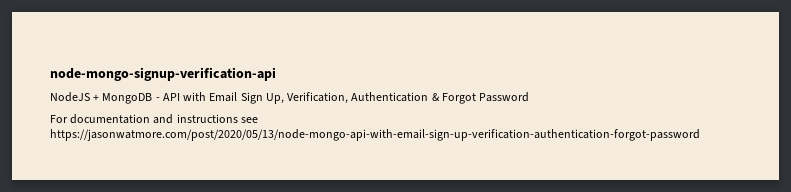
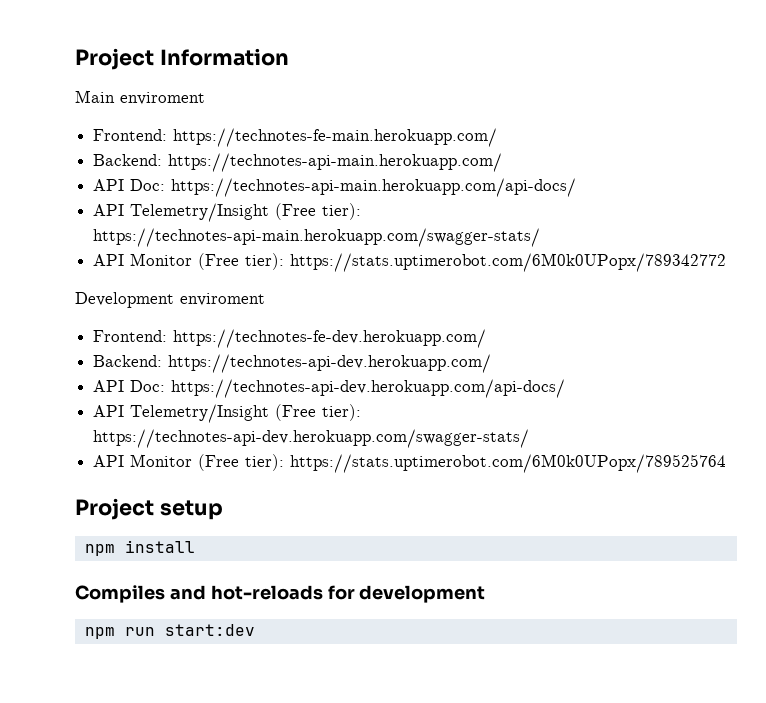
- node-mongo-signup-verification-api
- NodeJS + MongoDB - API with Email Sign Up, Verification, Authentication & Forgot Password
- For documentation and instructions see https://jasonwatmore.com/post/2020/05/13/node-mongo-api-with-email-sign-up-verification-authentication-forgot-password
+ Project Information
+ Main enviroment
+ Frontend: https://technotes-fe-main.herokuapp.com/
+ Backend: https://technotes-api-main.herokuapp.com/
+ API Doc: https://technotes-api-main.herokuapp.com/api-docs/
+ API Telemetry/Insight (Free tier): https://technotes-api-main.herokuapp.com/swagger-stats/
+ API Monitor (Free tier): https://stats.uptimerobot.com/6M0k0UPopx/789342772
+ Development enviroment
+ Frontend: https://technotes-fe-dev.herokuapp.com/
+ Backend: https://technotes-api-dev.herokuapp.com/
+ API Doc: https://technotes-api-dev.herokuapp.com/api-docs/
+ API Telemetry/Insight (Free tier): https://technotes-api-dev.herokuapp.com/swagger-stats/
+ API Monitor (Free tier): https://stats.uptimerobot.com/6M0k0UPopx/789525764
+ Project setup
+ npm install
+ Compiles and hot-reloads for development
+ npm run start:dev

